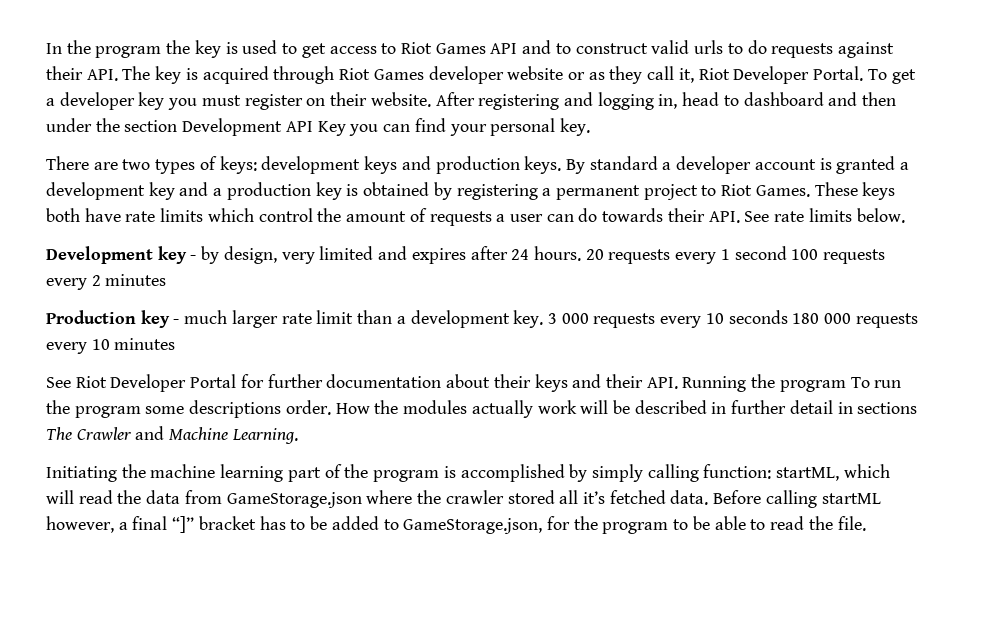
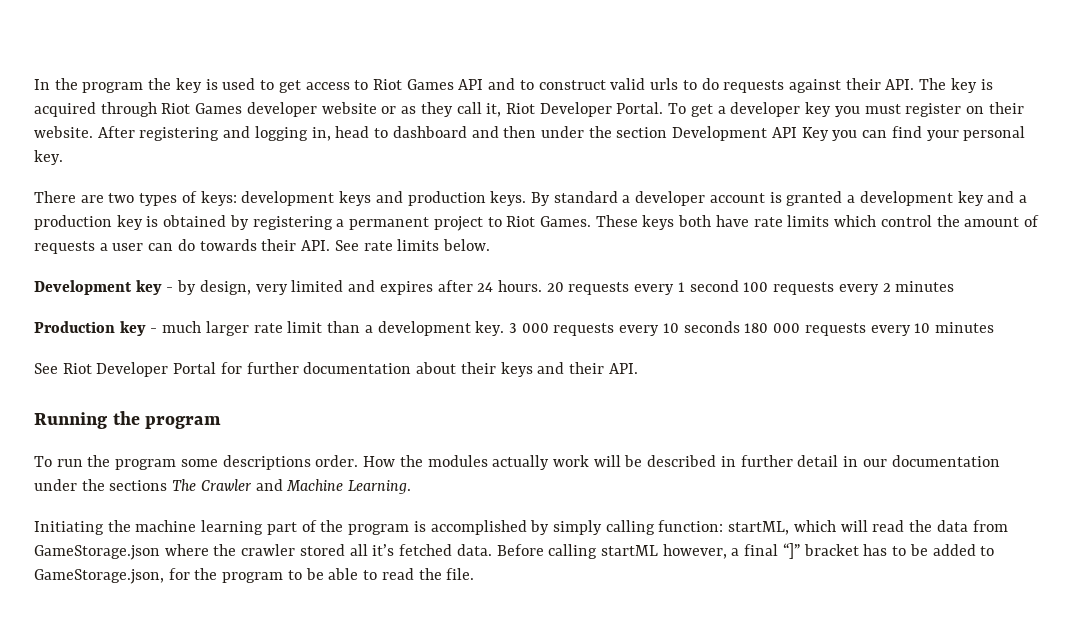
- See Riot Developer Portal for further documentation about their keys and their API. Running the program To run the program some descriptions order.
+ See Riot Developer Portal for further documentation about their keys and their API.
+ Running the program
+ To run the program some descriptions order.
- How the modules actually work will be described in further detail in sections The Crawler and Machine Learning.
+ How the modules actually work will be described in further detail in our documentation under the sections The Crawler and Machine Learning.

